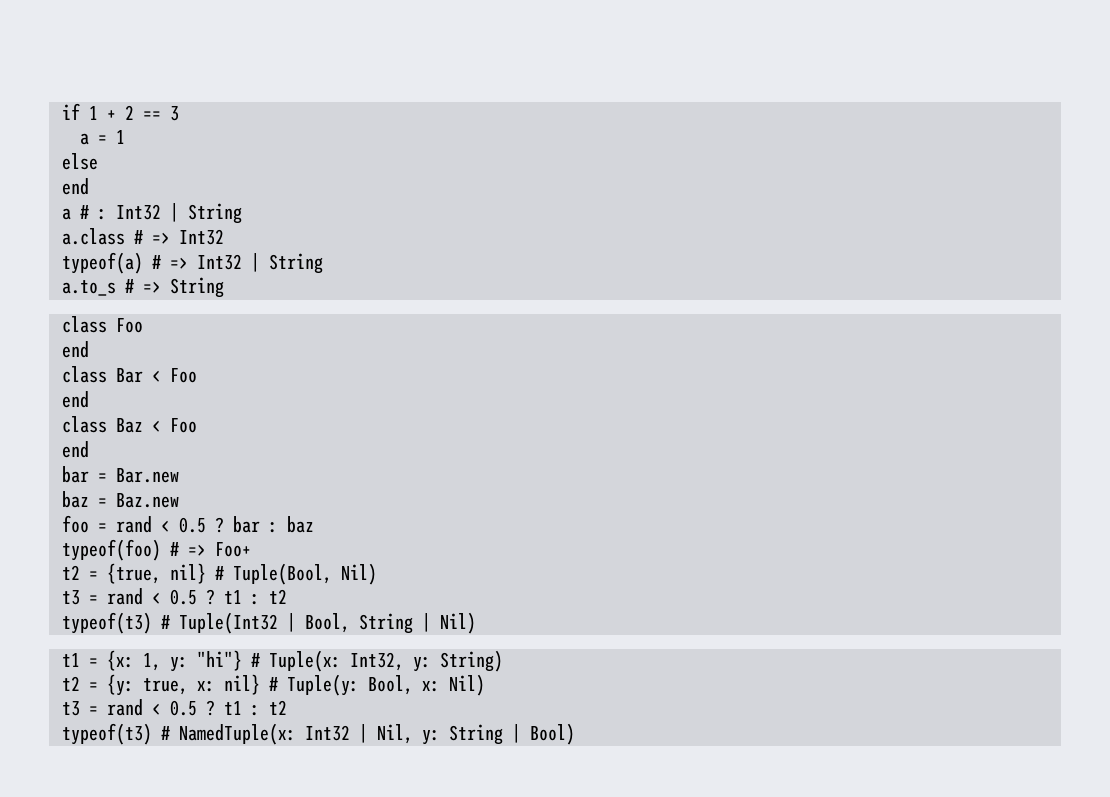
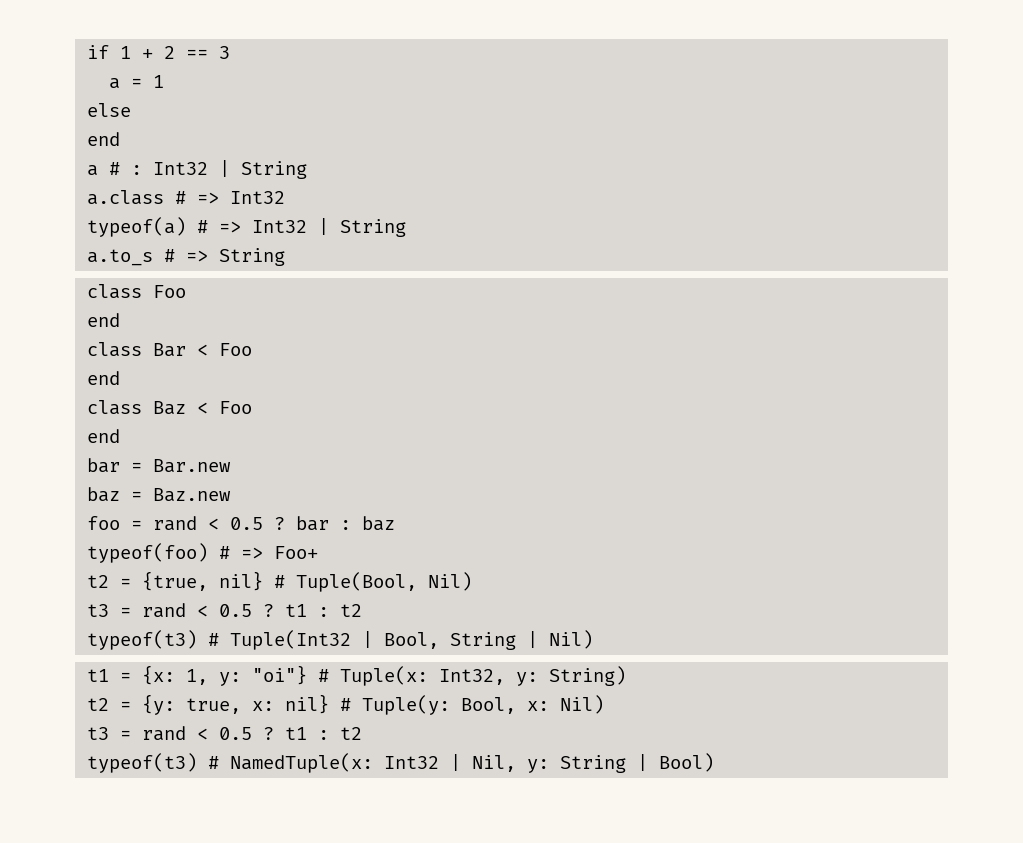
- t1 = {x: 1, y: "hi"} # Tuple(x: Int32, y: String)
+ t1 = {x: 1, y: "oi"} # Tuple(x: Int32, y: String)

